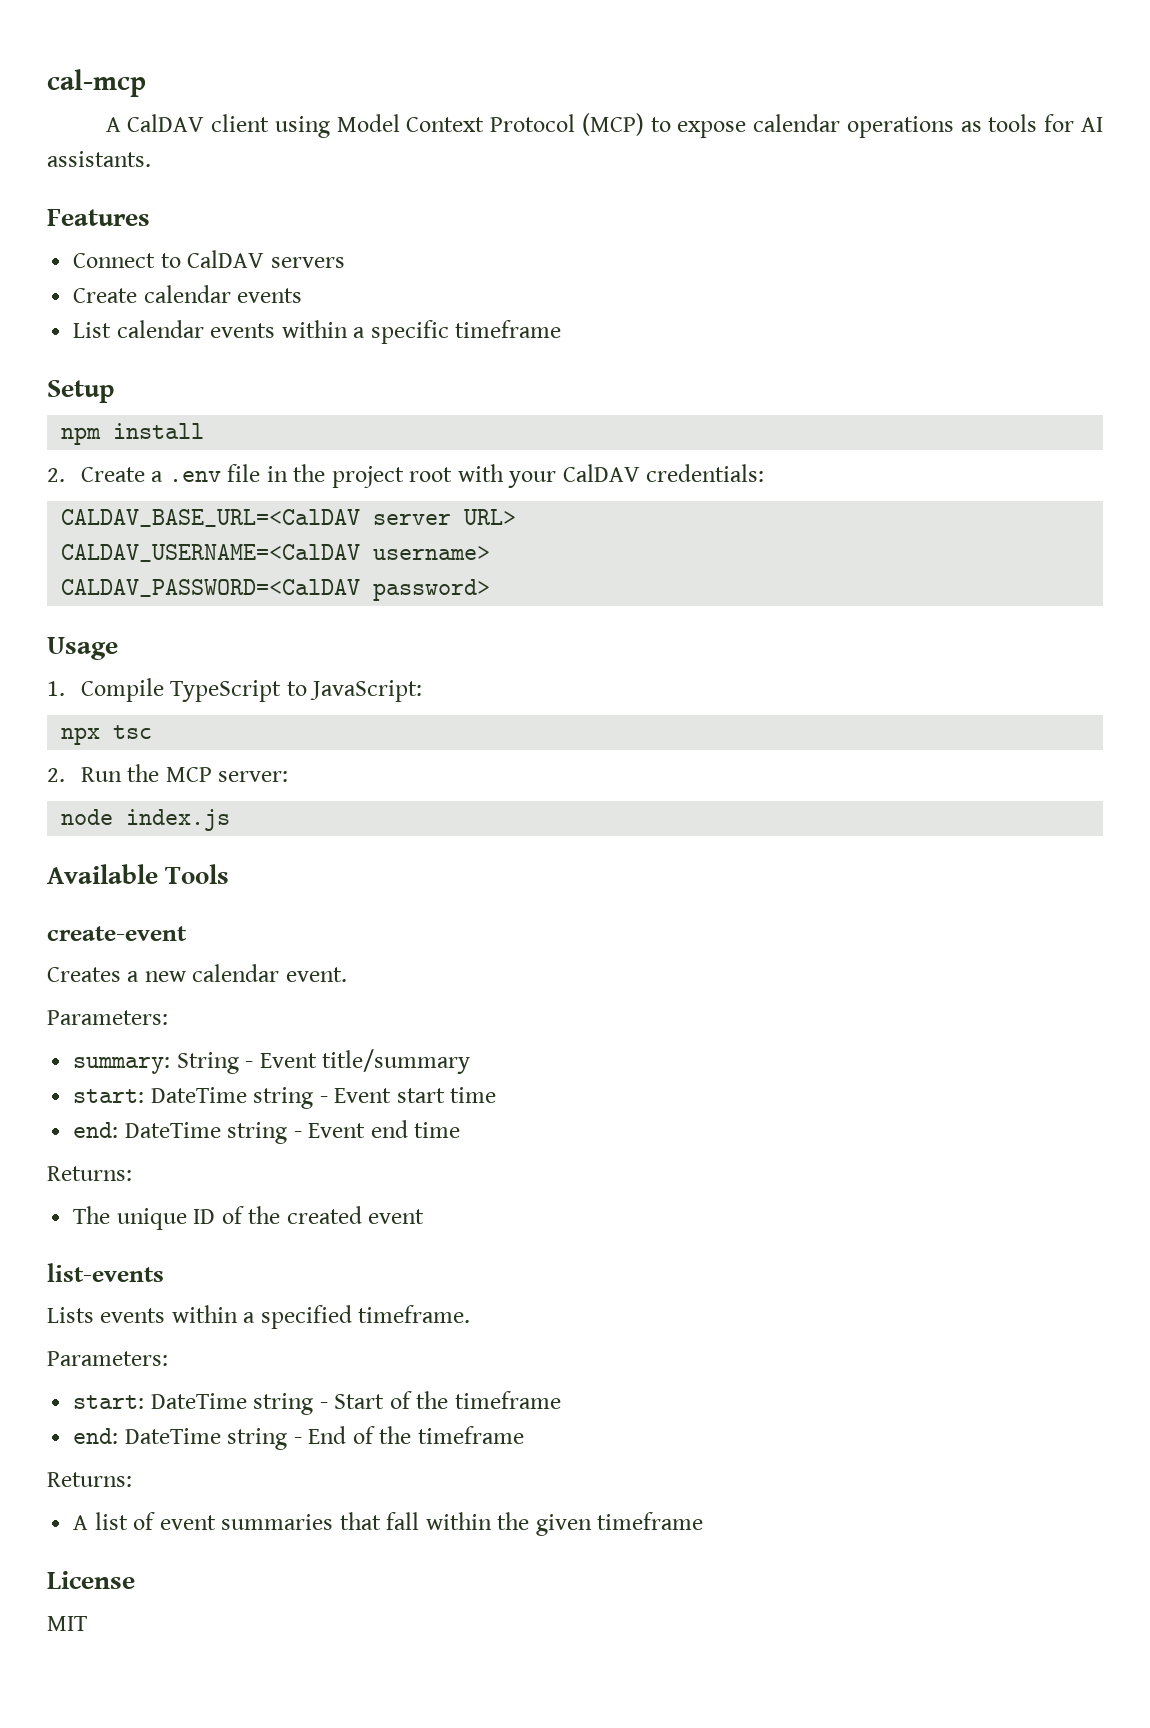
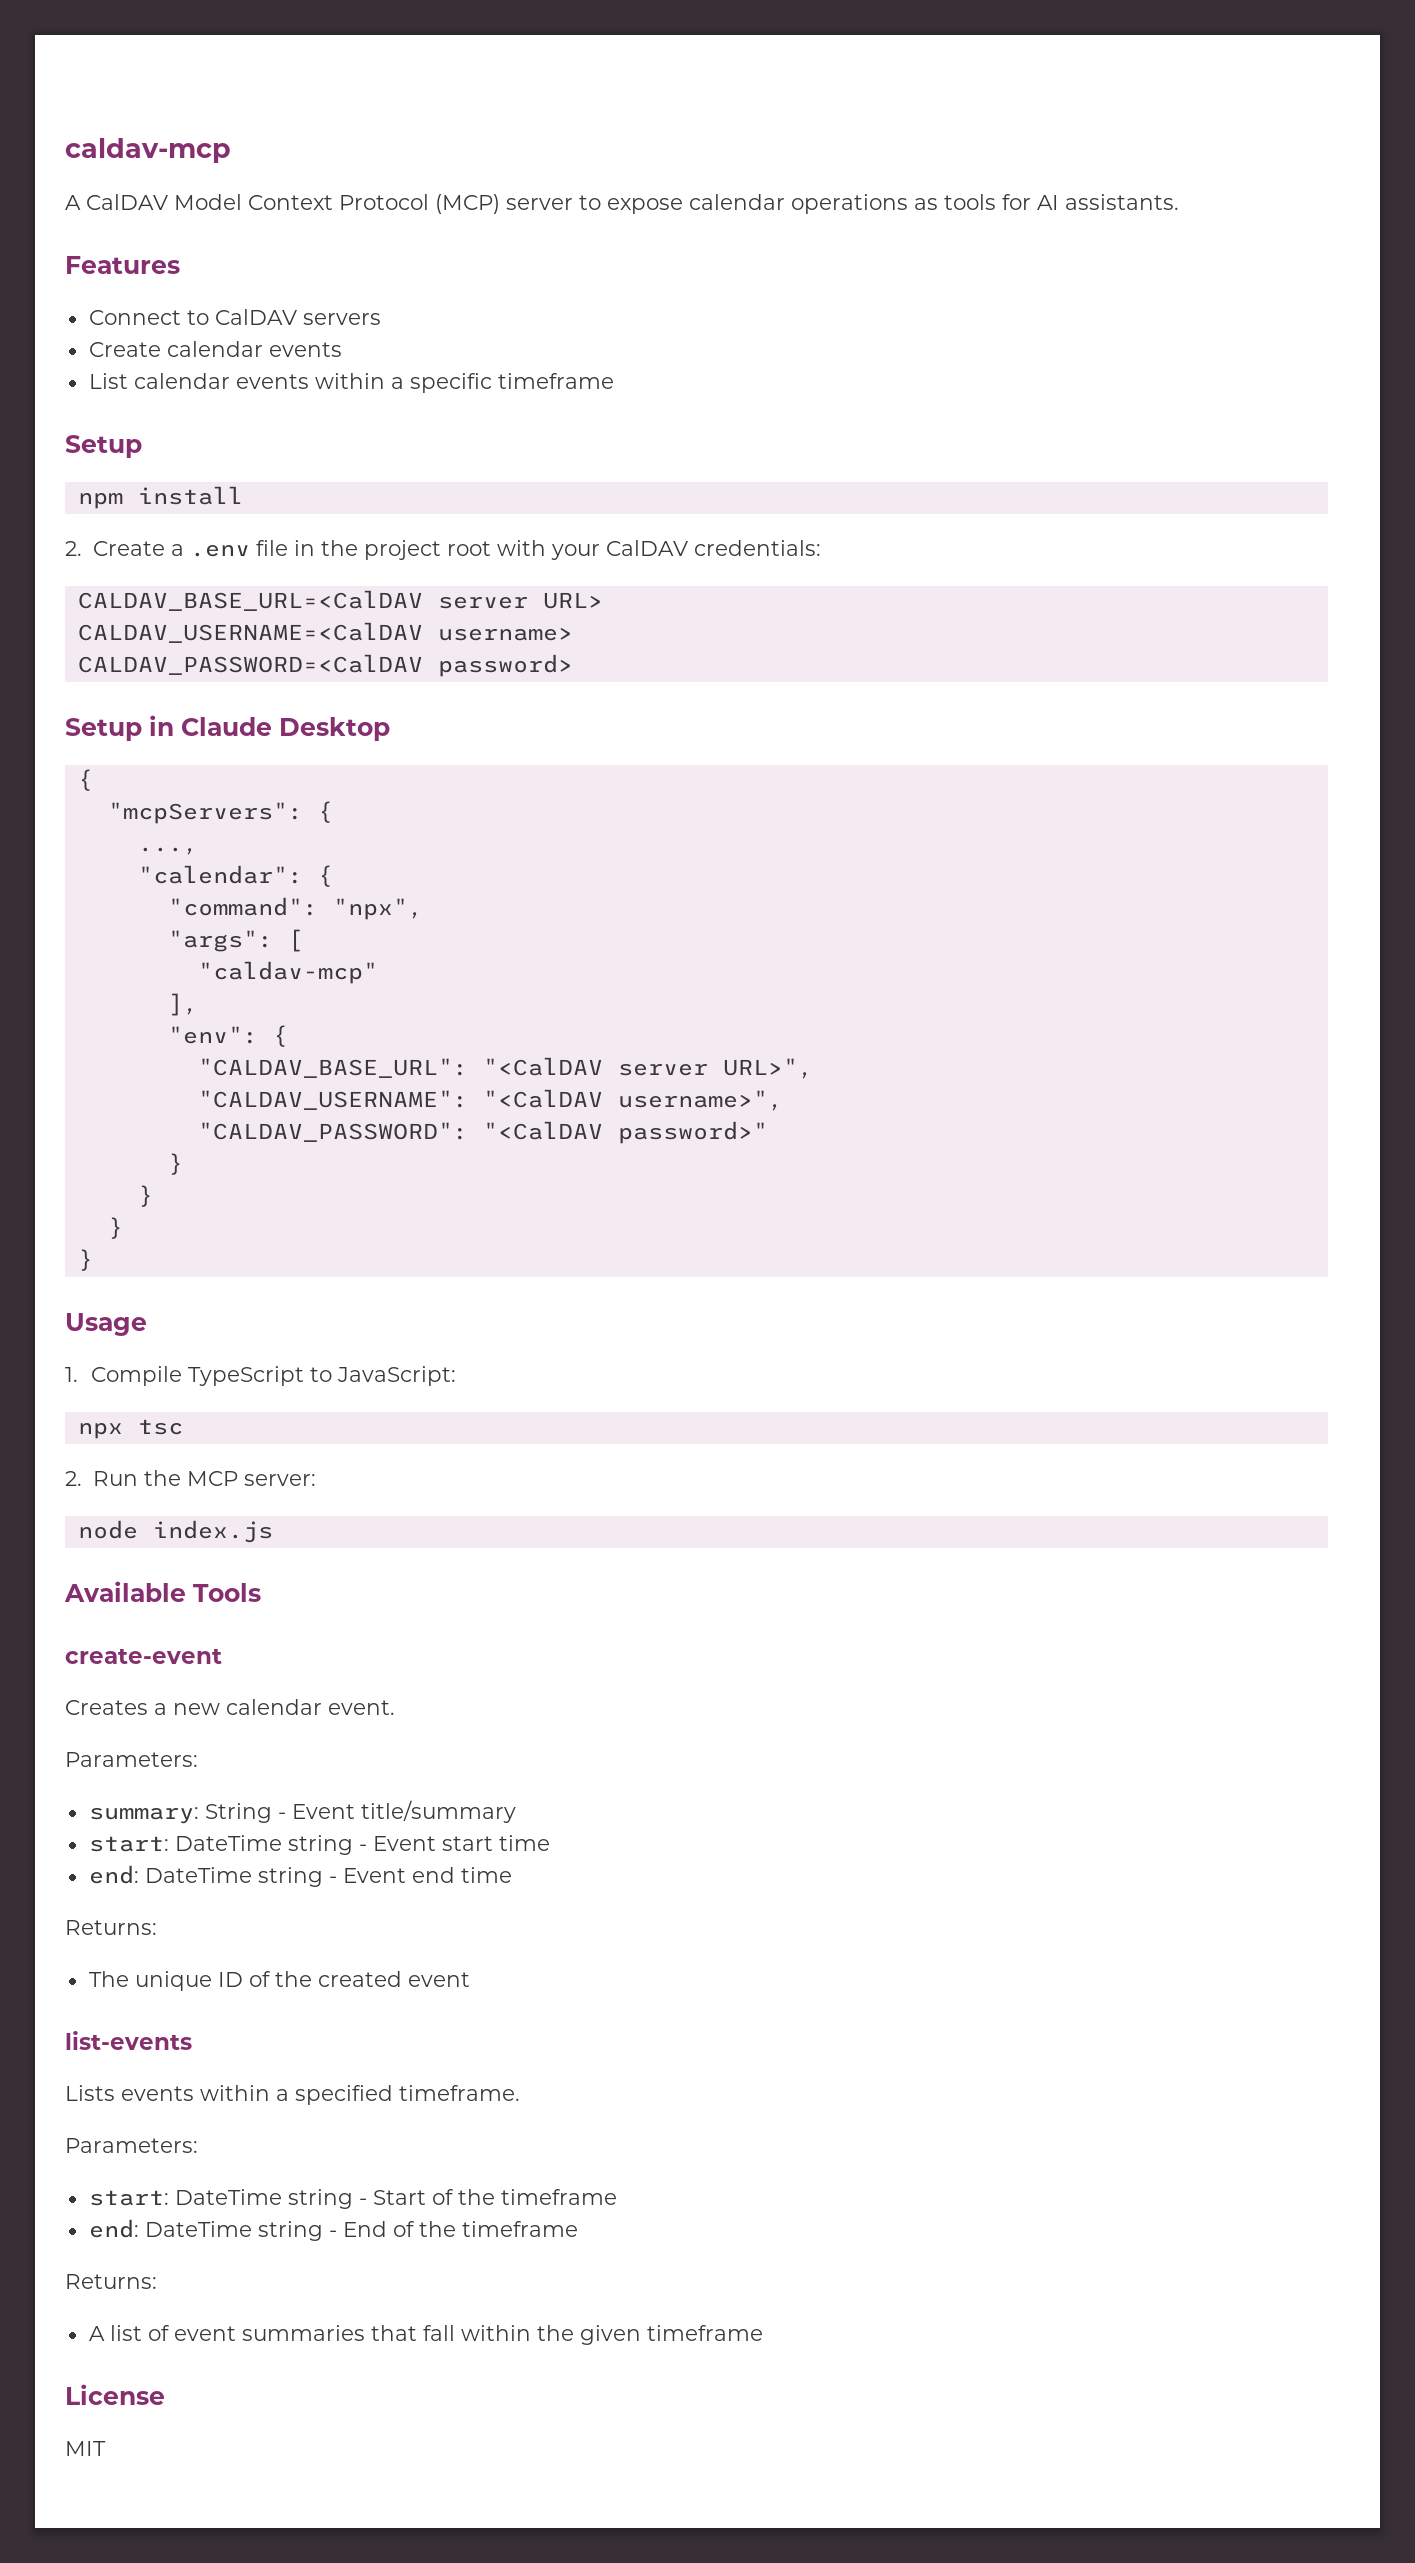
- cal-mcp
+ caldav-mcp
- A CalDAV client using Model Context Protocol (MCP) to expose calendar operations as tools for AI assistants.
+ A CalDAV Model Context Protocol (MCP) server to expose calendar operations as tools for AI assistants.
+ Setup in Claude Desktop
+ {
+ "mcpServers": {
+ ...,
+ "calendar": {
+ "command": "npx",
+ "args": [
+ "caldav-mcp"
+ ],
+ "env": {
+ "CALDAV_BASE_URL": "<CalDAV server URL>",
+ "CALDAV_USERNAME": "<CalDAV username>",
+ "CALDAV_PASSWORD": "<CalDAV password>"
+ }
+ }
+ }
+ }

